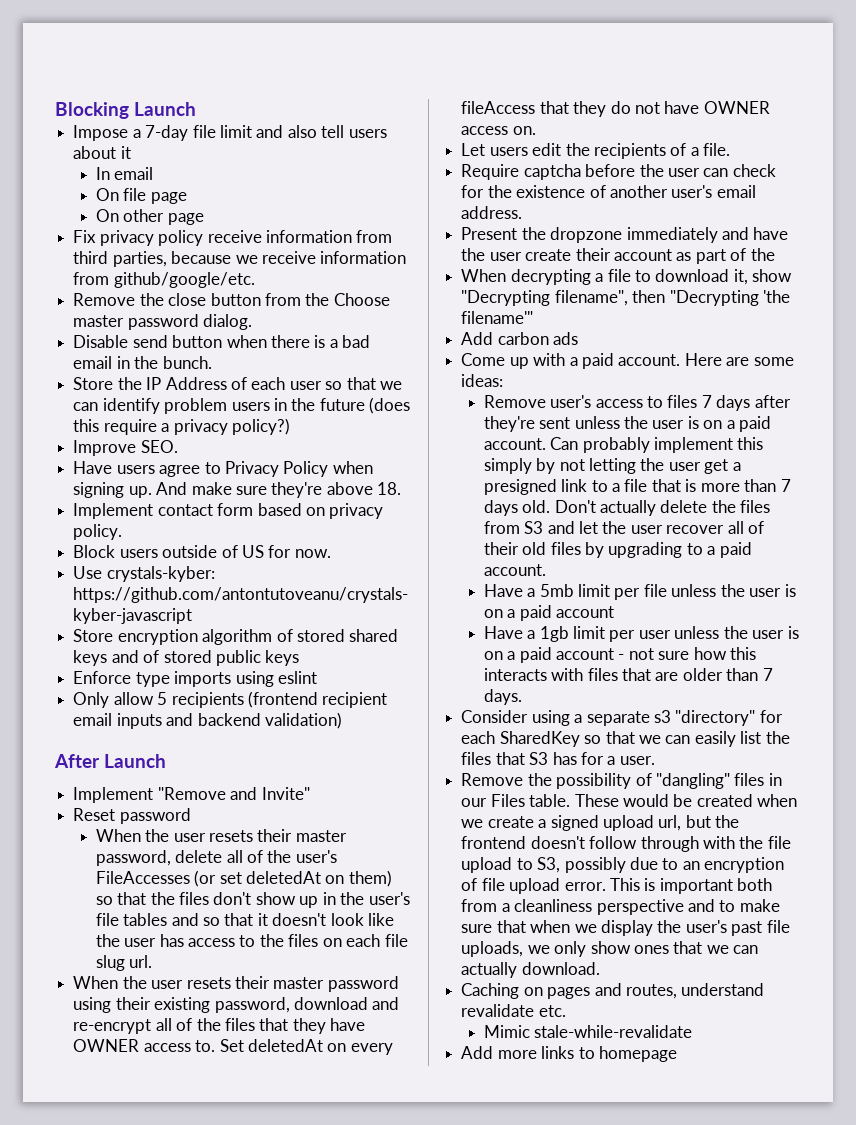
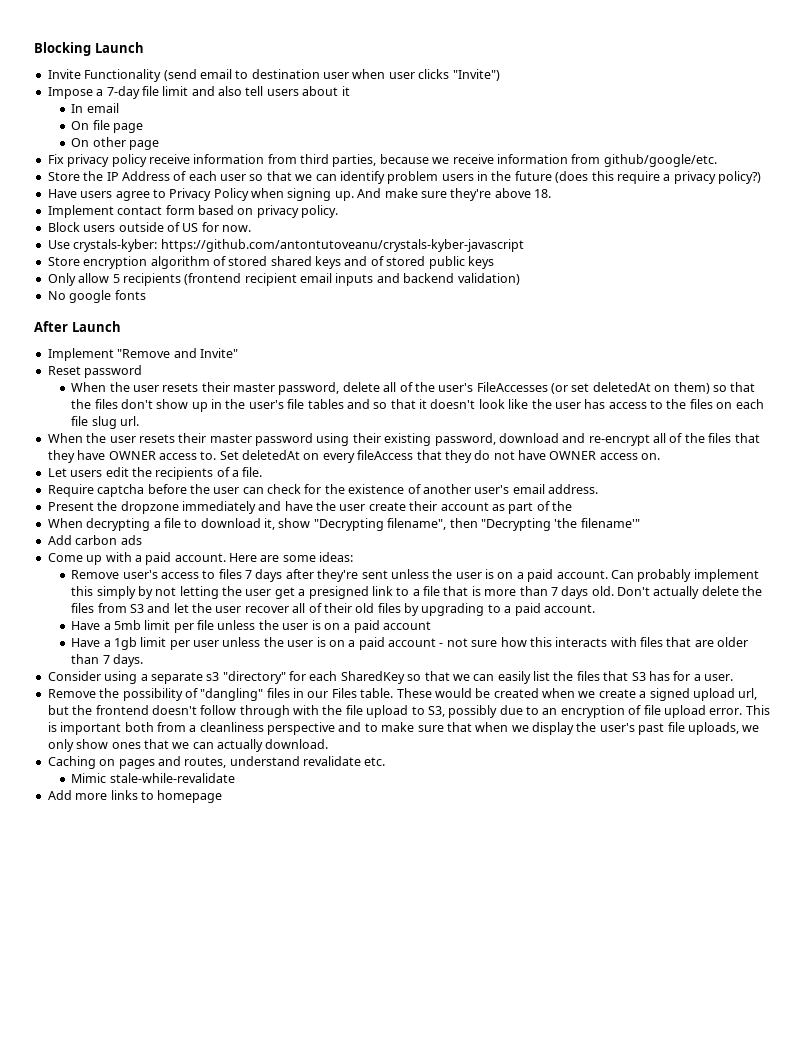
+ Invite Functionality (send email to destination user when user clicks "Invite")
- Remove the close button from the Choose master password dialog.
- Disable send button when there is a bad email in the bunch.
- Improve SEO.
- Enforce type imports using eslint
+ No google fonts

